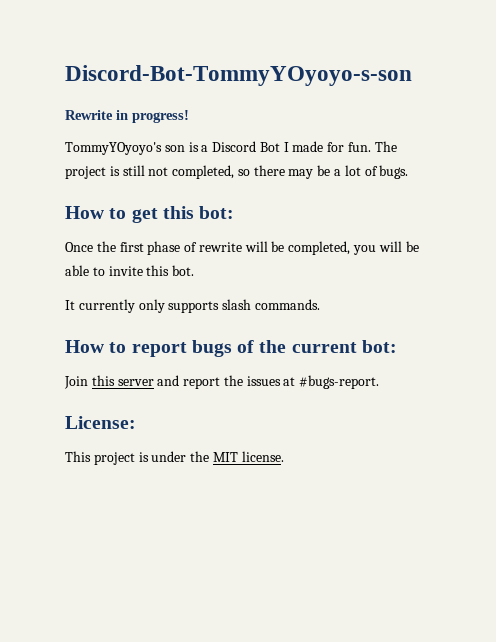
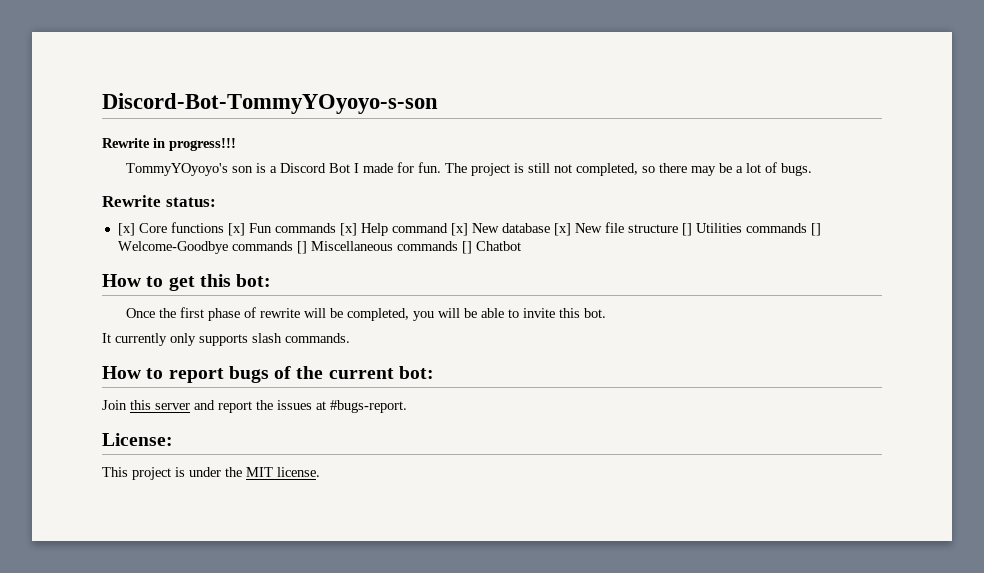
- Rewrite in progress!
+ Rewrite in progress!!!
+ Rewrite status:
+ [x] Core functions [x] Fun commands [x] Help command [x] New database [x] New file structure [] Utilities commands [] Welcome-Goodbye commands [] Miscellaneous commands [] Chatbot

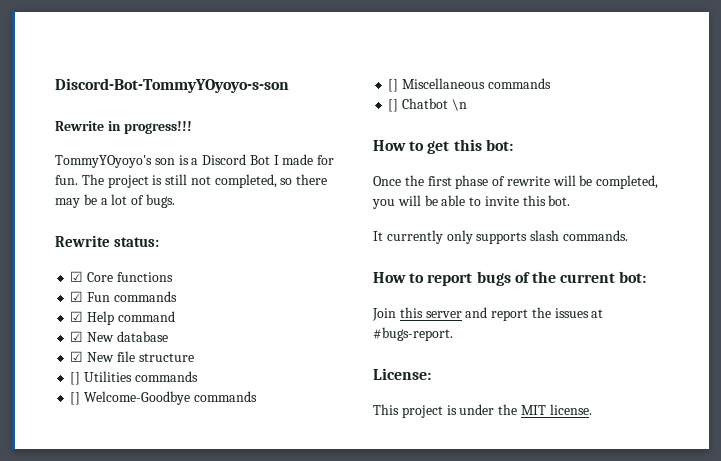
- [x] Core functions [x] Fun commands [x] Help command [x] New database [x] New file structure [] Utilities commands [] Welcome-Goodbye commands [] Miscellaneous commands [] Chatbot
+ ☑ Core functions
+ ☑ Fun commands
+ ☑ Help command
+ ☑ New database
+ ☑ New file structure
+ [] Utilities commands
+ [] Welcome-Goodbye commands
+ [] Miscellaneous commands
+ [] Chatbot \n

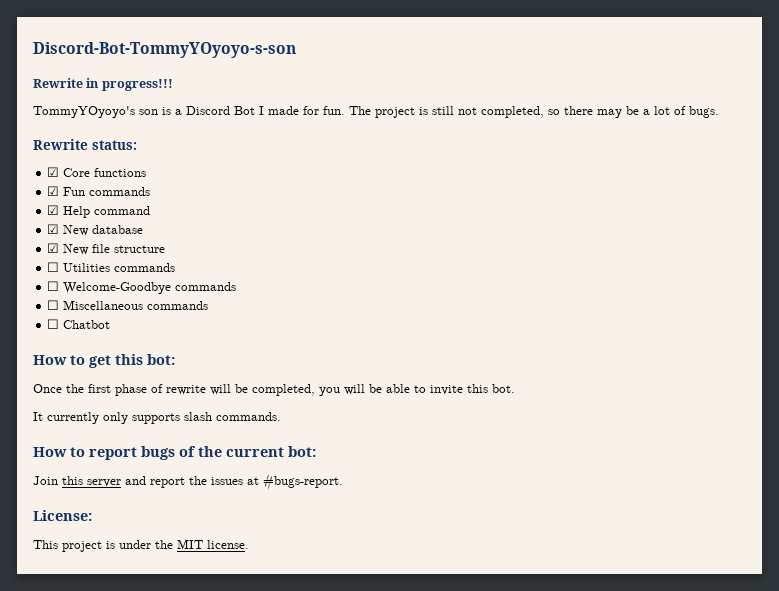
- [] Utilities commands
+ ☐ Utilities commands
- [] Welcome-Goodbye commands
+ ☐ Welcome-Goodbye commands
- [] Miscellaneous commands
+ ☐ Miscellaneous commands
- [] Chatbot \n
+ ☐ Chatbot

